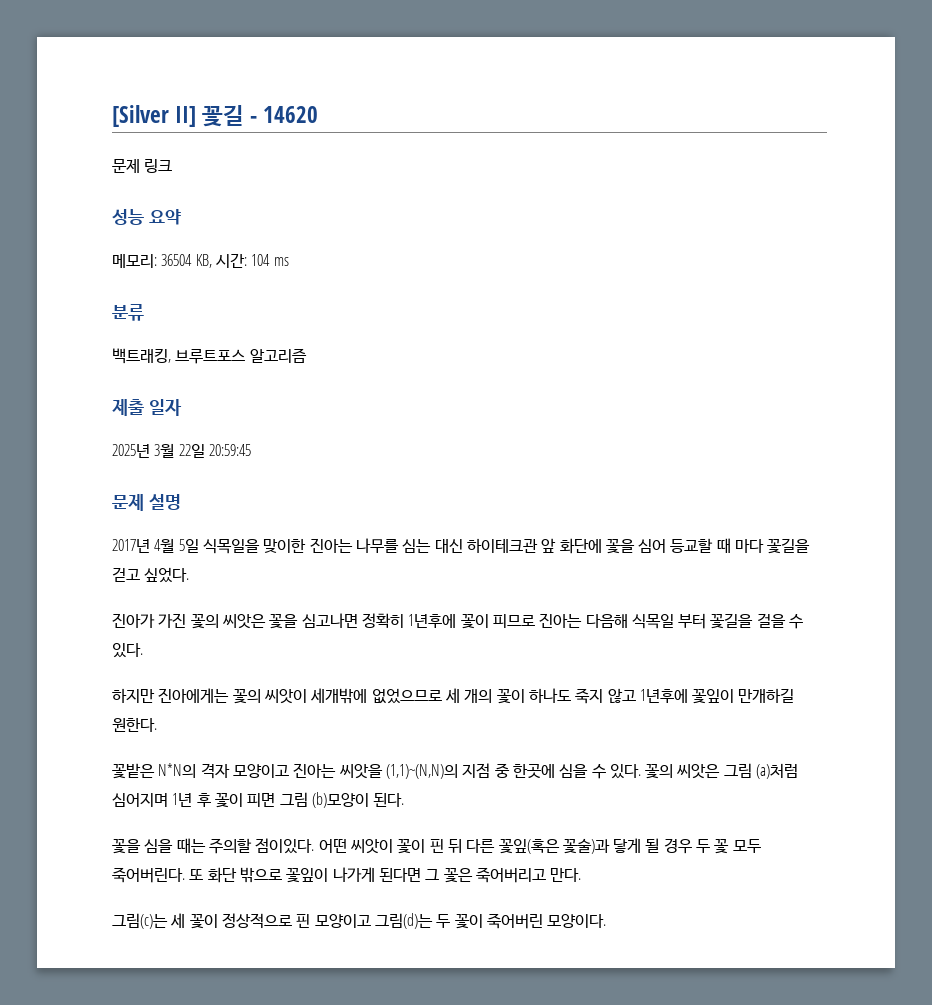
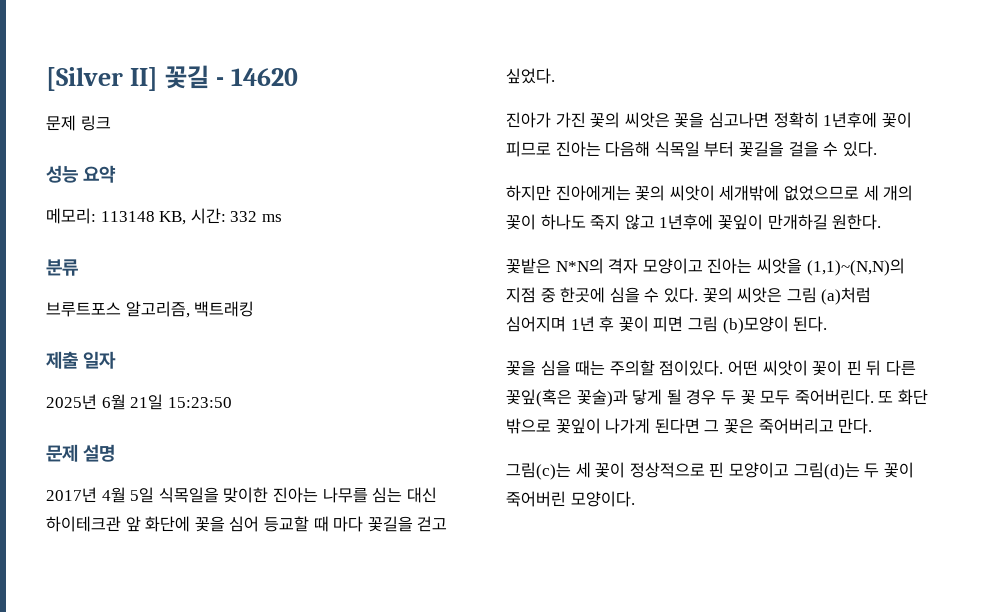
- 메모리: 36504 KB, 시간: 104 ms
+ 메모리: 113148 KB, 시간: 332 ms
- 백트래킹, 브루트포스 알고리즘
+ 브루트포스 알고리즘, 백트래킹
- 2025년 3월 22일 20:59:45
+ 2025년 6월 21일 15:23:50

